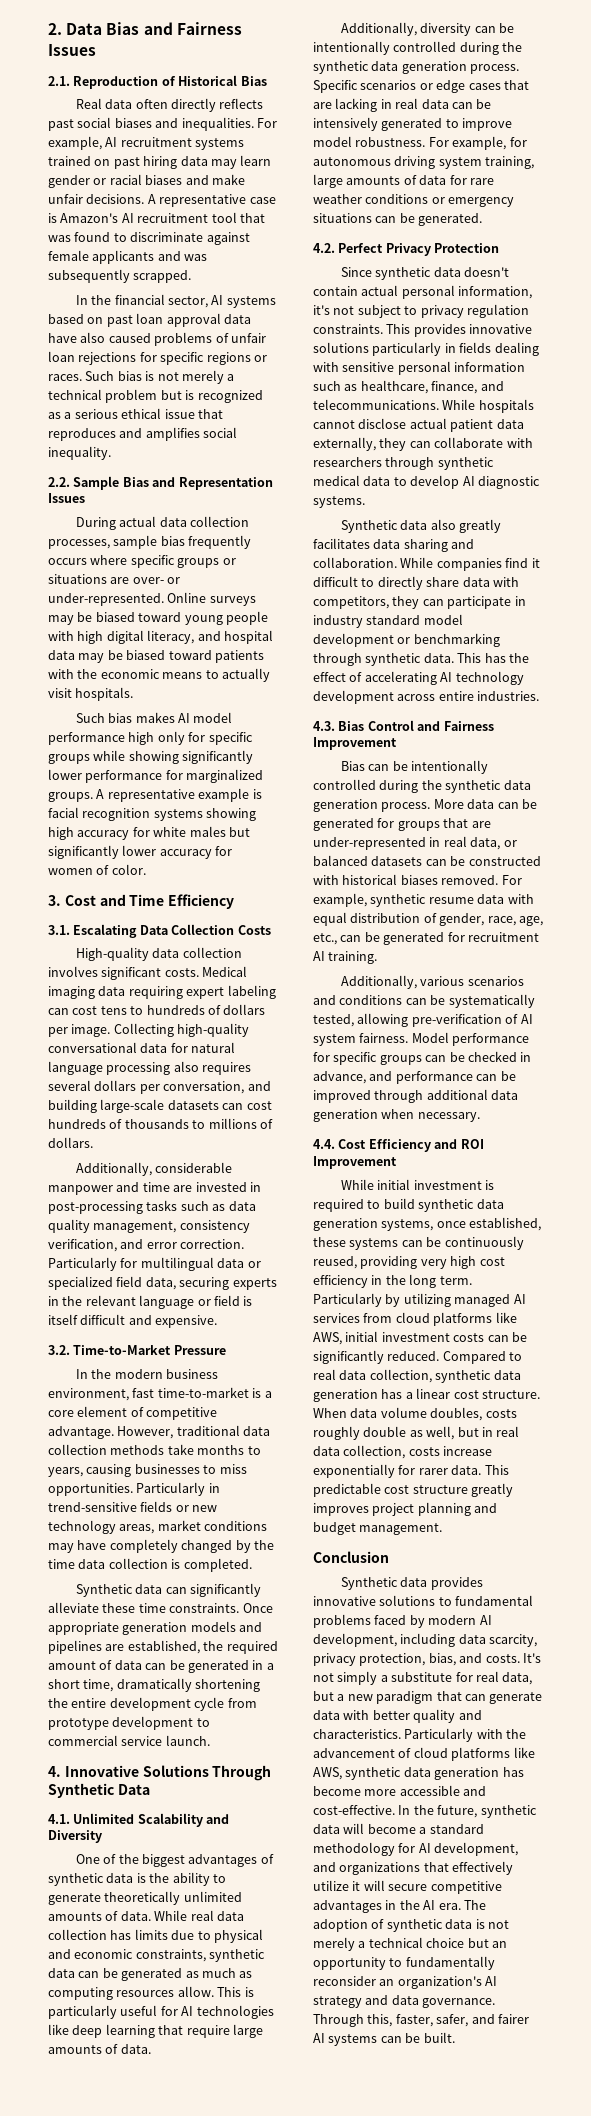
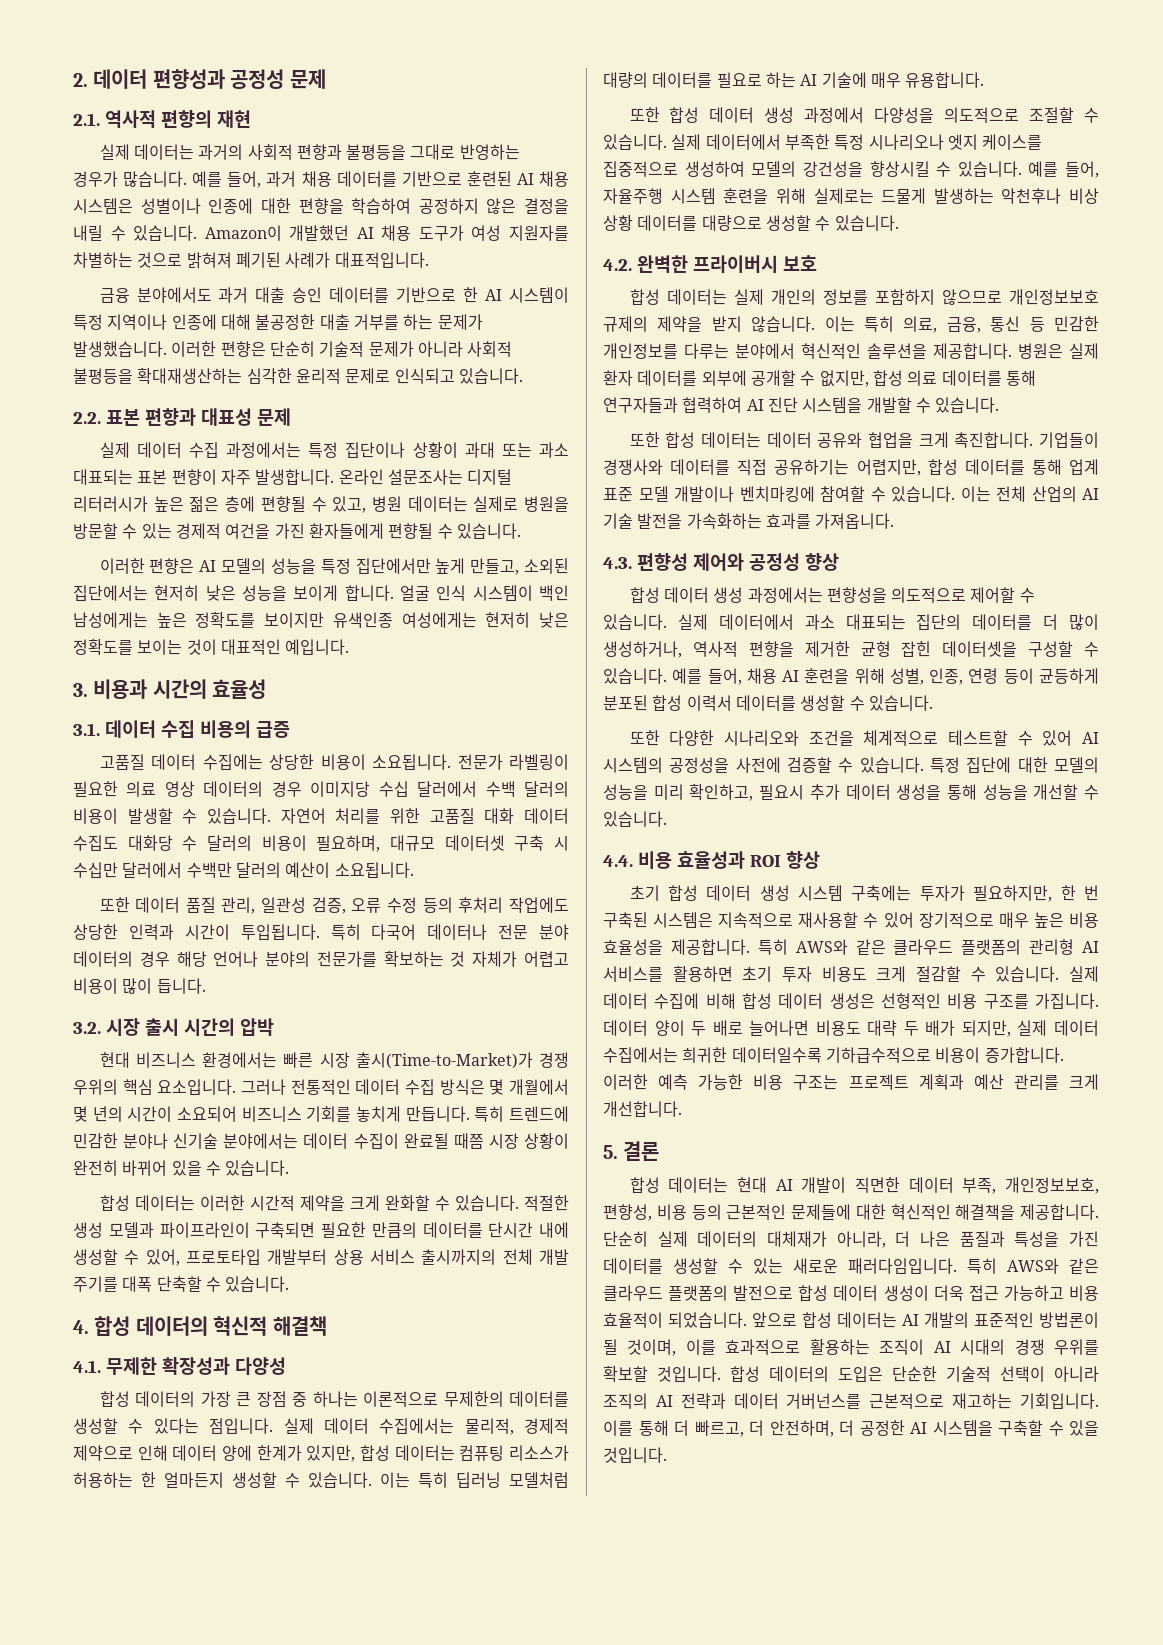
- 2. Data Bias and Fairness Issues
- 2.1. Reproduction of Historical Bias
- Real data often directly reflects past social biases and inequalities. For example, AI recruitment systems trained on past hiring data may learn gender or racial biases and make unfair decisions. A representative case is Amazon's AI recruitment tool that was found to discriminate against female applicants and was subsequently scrapped.
- In the financial sector, AI systems based on past loan approval data have also caused problems of unfair loan rejections for specific regions or races. Such bias is not merely a technical problem but is recognized as a serious ethical issue that reproduces and amplifies social inequality.
- 2.2. Sample Bias and Representation Issues
- During actual data collection processes, sample bias frequently occurs where specific groups or situations are over- or under-represented. Online surveys may be biased toward young people with high digital literacy, and hospital data may be biased toward patients with the economic means to actually visit hospitals.
- Such bias makes AI model performance high only for specific groups while showing significantly lower performance for marginalized groups. A representative example is facial recognition systems showing high accuracy for white males but significantly lower accuracy for women of color.
- 3. Cost and Time Efficiency
- 3.1. Escalating Data Collection Costs
- High-quality data collection involves significant costs. Medical imaging data requiring expert labeling can cost tens to hundreds of dollars per image. Collecting high-quality conversational data for natural language processing also requires several dollars per conversation, and building large-scale datasets can cost hundreds of thousands to millions of dollars.
- Additionally, considerable manpower and time are invested in post-processing tasks such as data quality management, consistency verification, and error correction. Particularly for multilingual data or specialized field data, securing experts in the relevant language or field is itself difficult and expensive.
- 3.2. Time-to-Market Pressure
- In the modern business environment, fast time-to-market is a core element of competitive advantage. However, traditional data collection methods take months to years, causing businesses to miss opportunities. Particularly in trend-sensitive fields or new technology areas, market conditions may have completely changed by the time data collection is completed.
- Synthetic data can significantly alleviate these time constraints. Once appropriate generation models and pipelines are established, the required amount of data can be generated in a short time, dramatically shortening the entire development cycle from prototype development to commercial service launch.
- 4. Innovative Solutions Through Synthetic Data
- 4.1. Unlimited Scalability and Diversity
- One of the biggest advantages of synthetic data is the ability to generate theoretically unlimited amounts of data. While real data collection has limits due to physical and economic constraints, synthetic data can be generated as much as computing resources allow. This is particularly useful for AI technologies like deep learning that require large amounts of data.
- Additionally, diversity can be intentionally controlled during the synthetic data generation process. Specific scenarios or edge cases that are lacking in real data can be intensively generated to improve model robustness. For example, for autonomous driving system training, large amounts of data for rare weather conditions or emergency situations can be generated.
- 4.2. Perfect Privacy Protection
- Since synthetic data doesn't contain actual personal information, it's not subject to privacy regulation constraints. This provides innovative solutions particularly in fields dealing with sensitive personal information such as healthcare, finance, and telecommunications. While hospitals cannot disclose actual patient data externally, they can collaborate with researchers through synthetic medical data to develop AI diagnostic systems.
- Synthetic data also greatly facilitates data sharing and collaboration. While companies find it difficult to directly share data with competitors, they can participate in industry standard model development or benchmarking through synthetic data. This has the effect of accelerating AI technology development across entire industries.
- 4.3. Bias Control and Fairness Improvement
- Bias can be intentionally controlled during the synthetic data generation process. More data can be generated for groups that are under-represented in real data, or balanced datasets can be constructed with historical biases removed. For example, synthetic resume data with equal distribution of gender, race, age, etc., can be generated for recruitment AI training.
- Additionally, various scenarios and conditions can be systematically tested, allowing pre-verification of AI system fairness. Model performance for specific groups can be checked in advance, and performance can be improved through additional data generation when necessary.
- 4.4. Cost Efficiency and ROI Improvement
- While initial investment is required to build synthetic data generation systems, once established, these systems can be continuously reused, providing very high cost efficiency in the long term. Particularly by utilizing managed AI services from cloud platforms like AWS, initial investment costs can be significantly reduced. Compared to real data collection, synthetic data generation has a linear cost structure. When data volume doubles, costs roughly double as well, but in real data collection, costs increase exponentially for rarer data. This predictable cost structure greatly improves project planning and budget management.
- Conclusion
- Synthetic data provides innovative solutions to fundamental problems faced by modern AI development, including data scarcity, privacy protection, bias, and costs. It's not simply a substitute for real data, but a new paradigm that can generate data with better quality and characteristics. Particularly with the advancement of cloud platforms like AWS, synthetic data generation has become more accessible and cost-effective. In the future, synthetic data will become a standard methodology for AI development, and organizations that effectively utilize it will secure competitive advantages in the AI era. The adoption of synthetic data is not merely a technical choice but an opportunity to fundamentally reconsider an organization's AI strategy and data governance. Through this, faster, safer, and fairer AI systems can be built.
+ 2. 데이터 편향성과 공정성 문제
+ 2.1. 역사적 편향의 재현
+ 실제 데이터는 과거의 사회적 편향과 불평등을 그대로 반영하는 경우가 많습니다. 예를 들어, 과거 채용 데이터를 기반으로 훈련된 AI 채용 시스템은 성별이나 인종에 대한 편향을 학습하여 공정하지 않은 결정을 내릴 수 있습니다. Amazon이 개발했던 AI 채용 도구가 여성 지원자를 차별하는 것으로 밝혀져 폐기된 사례가 대표적입니다.
+ 금융 분야에서도 과거 대출 승인 데이터를 기반으로 한 AI 시스템이 특정 지역이나 인종에 대해 불공정한 대출 거부를 하는 문제가 발생했습니다. 이러한 편향은 단순히 기술적 문제가 아니라 사회적 불평등을 확대재생산하는 심각한 윤리적 문제로 인식되고 있습니다.
+ 2.2. 표본 편향과 대표성 문제
+ 실제 데이터 수집 과정에서는 특정 집단이나 상황이 과대 또는 과소 대표되는 표본 편향이 자주 발생합니다. 온라인 설문조사는 디지털 리터러시가 높은 젊은 층에 편향될 수 있고, 병원 데이터는 실제로 병원을 방문할 수 있는 경제적 여건을 가진 환자들에게 편향될 수 있습니다.
+ 이러한 편향은 AI 모델의 성능을 특정 집단에서만 높게 만들고, 소외된 집단에서는 현저히 낮은 성능을 보이게 합니다. 얼굴 인식 시스템이 백인 남성에게는 높은 정확도를 보이지만 유색인종 여성에게는 현저히 낮은 정확도를 보이는 것이 대표적인 예입니다.
+ 3. 비용과 시간의 효율성
+ 3.1. 데이터 수집 비용의 급증
+ 고품질 데이터 수집에는 상당한 비용이 소요됩니다. 전문가 라벨링이 필요한 의료 영상 데이터의 경우 이미지당 수십 달러에서 수백 달러의 비용이 발생할 수 있습니다. 자연어 처리를 위한 고품질 대화 데이터 수집도 대화당 수 달러의 비용이 필요하며, 대규모 데이터셋 구축 시 수십만 달러에서 수백만 달러의 예산이 소요됩니다.
+ 또한 데이터 품질 관리, 일관성 검증, 오류 수정 등의 후처리 작업에도 상당한 인력과 시간이 투입됩니다. 특히 다국어 데이터나 전문 분야 데이터의 경우 해당 언어나 분야의 전문가를 확보하는 것 자체가 어렵고 비용이 많이 듭니다.
+ 3.2. 시장 출시 시간의 압박
+ 현대 비즈니스 환경에서는 빠른 시장 출시(Time-to-Market)가 경쟁 우위의 핵심 요소입니다. 그러나 전통적인 데이터 수집 방식은 몇 개월에서 몇 년의 시간이 소요되어 비즈니스 기회를 놓치게 만듭니다. 특히 트렌드에 민감한 분야나 신기술 분야에서는 데이터 수집이 완료될 때쯤 시장 상황이 완전히 바뀌어 있을 수 있습니다.
+ 합성 데이터는 이러한 시간적 제약을 크게 완화할 수 있습니다. 적절한 생성 모델과 파이프라인이 구축되면 필요한 만큼의 데이터를 단시간 내에 생성할 수 있어, 프로토타입 개발부터 상용 서비스 출시까지의 전체 개발 주기를 대폭 단축할 수 있습니다.
+ 4. 합성 데이터의 혁신적 해결책
+ 4.1. 무제한 확장성과 다양성
+ 합성 데이터의 가장 큰 장점 중 하나는 이론적으로 무제한의 데이터를 생성할 수 있다는 점입니다. 실제 데이터 수집에서는 물리적, 경제적 제약으로 인해 데이터 양에 한계가 있지만, 합성 데이터는 컴퓨팅 리소스가 허용하는 한 얼마든지 생성할 수 있습니다. 이는 특히 딥러닝 모델처럼 대량의 데이터를 필요로 하는 AI 기술에 매우 유용합니다.
+ 또한 합성 데이터 생성 과정에서 다양성을 의도적으로 조절할 수 있습니다. 실제 데이터에서 부족한 특정 시나리오나 엣지 케이스를 집중적으로 생성하여 모델의 강건성을 향상시킬 수 있습니다. 예를 들어, 자율주행 시스템 훈련을 위해 실제로는 드물게 발생하는 악천후나 비상 상황 데이터를 대량으로 생성할 수 있습니다.
+ 4.2. 완벽한 프라이버시 보호
+ 합성 데이터는 실제 개인의 정보를 포함하지 않으므로 개인정보보호 규제의 제약을 받지 않습니다. 이는 특히 의료, 금융, 통신 등 민감한 개인정보를 다루는 분야에서 혁신적인 솔루션을 제공합니다. 병원은 실제 환자 데이터를 외부에 공개할 수 없지만, 합성 의료 데이터를 통해 연구자들과 협력하여 AI 진단 시스템을 개발할 수 있습니다.
+ 또한 합성 데이터는 데이터 공유와 협업을 크게 촉진합니다. 기업들이 경쟁사와 데이터를 직접 공유하기는 어렵지만, 합성 데이터를 통해 업계 표준 모델 개발이나 벤치마킹에 참여할 수 있습니다. 이는 전체 산업의 AI 기술 발전을 가속화하는 효과를 가져옵니다.
+ 4.3. 편향성 제어와 공정성 향상
+ 합성 데이터 생성 과정에서는 편향성을 의도적으로 제어할 수 있습니다. 실제 데이터에서 과소 대표되는 집단의 데이터를 더 많이 생성하거나, 역사적 편향을 제거한 균형 잡힌 데이터셋을 구성할 수 있습니다. 예를 들어, 채용 AI 훈련을 위해 성별, 인종, 연령 등이 균등하게 분포된 합성 이력서 데이터를 생성할 수 있습니다.
+ 또한 다양한 시나리오와 조건을 체계적으로 테스트할 수 있어 AI 시스템의 공정성을 사전에 검증할 수 있습니다. 특정 집단에 대한 모델의 성능을 미리 확인하고, 필요시 추가 데이터 생성을 통해 성능을 개선할 수 있습니다.
+ 4.4. 비용 효율성과 ROI 향상
+ 초기 합성 데이터 생성 시스템 구축에는 투자가 필요하지만, 한 번 구축된 시스템은 지속적으로 재사용할 수 있어 장기적으로 매우 높은 비용 효율성을 제공합니다. 특히 AWS와 같은 클라우드 플랫폼의 관리형 AI 서비스를 활용하면 초기 투자 비용도 크게 절감할 수 있습니다. 실제 데이터 수집에 비해 합성 데이터 생성은 선형적인 비용 구조를 가집니다. 데이터 양이 두 배로 늘어나면 비용도 대략 두 배가 되지만, 실제 데이터 수집에서는 희귀한 데이터일수록 기하급수적으로 비용이 증가합니다. 이러한 예측 가능한 비용 구조는 프로젝트 계획과 예산 관리를 크게 개선합니다.
+ 5. 결론
+ 합성 데이터는 현대 AI 개발이 직면한 데이터 부족, 개인정보보호, 편향성, 비용 등의 근본적인 문제들에 대한 혁신적인 해결책을 제공합니다. 단순히 실제 데이터의 대체재가 아니라, 더 나은 품질과 특성을 가진 데이터를 생성할 수 있는 새로운 패러다임입니다. 특히 AWS와 같은 클라우드 플랫폼의 발전으로 합성 데이터 생성이 더욱 접근 가능하고 비용 효율적이 되었습니다. 앞으로 합성 데이터는 AI 개발의 표준적인 방법론이 될 것이며, 이를 효과적으로 활용하는 조직이 AI 시대의 경쟁 우위를 확보할 것입니다. 합성 데이터의 도입은 단순한 기술적 선택이 아니라 조직의 AI 전략과 데이터 거버넌스를 근본적으로 재고하는 기회입니다. 이를 통해 더 빠르고, 더 안전하며, 더 공정한 AI 시스템을 구축할 수 있을 것입니다.

